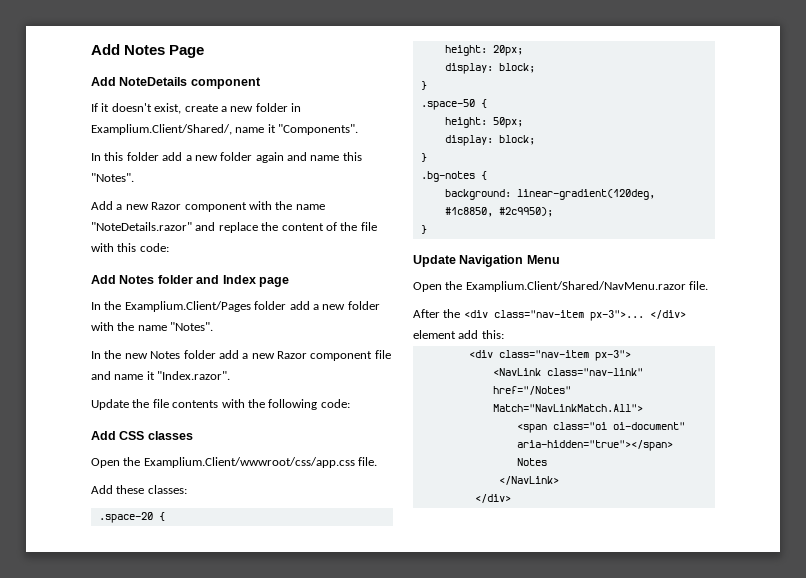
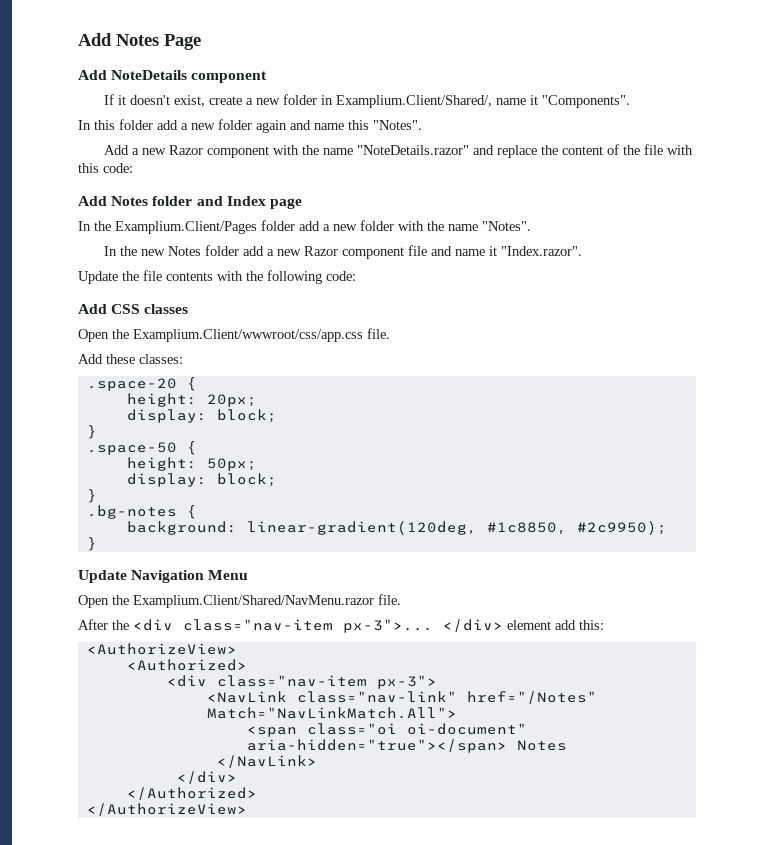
+ <AuthorizeView>
+ <Authorized>
+ </Authorized>
+ </AuthorizeView>

